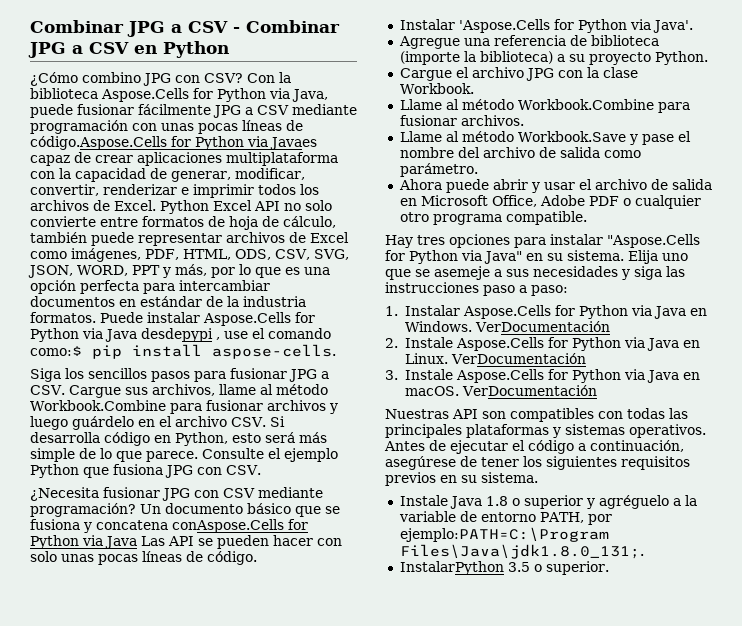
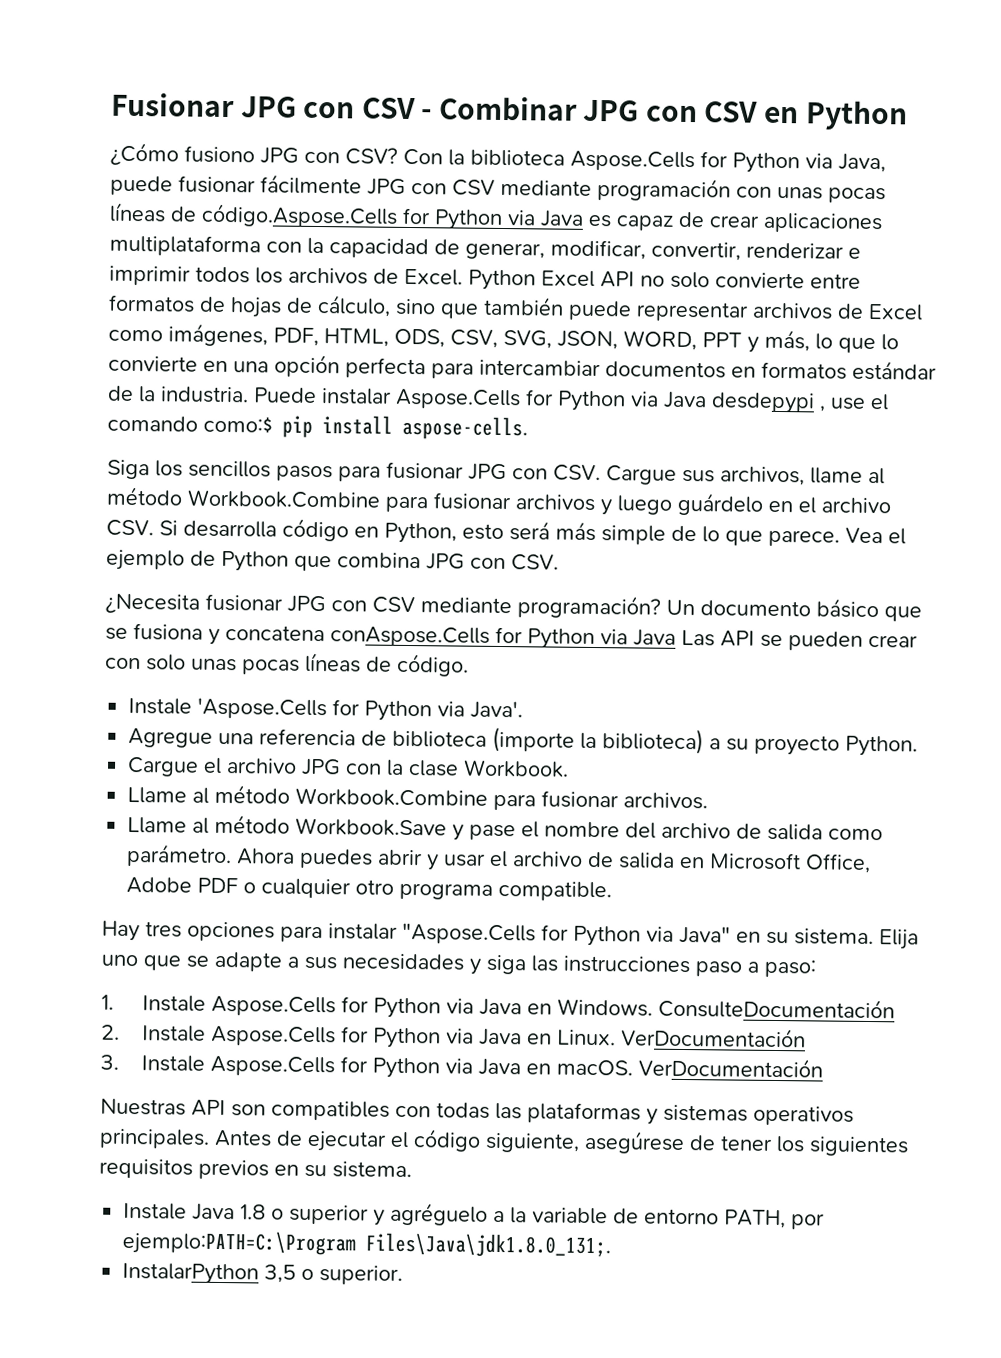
- Combinar JPG a CSV - Combinar JPG a CSV en Python
+ Fusionar JPG con CSV - Combinar JPG con CSV en Python
- ¿Cómo combino JPG con CSV?
+ ¿Cómo fusiono JPG con CSV?
- Con la biblioteca Aspose.Cells for Python via Java, puede fusionar fácilmente JPG a CSV mediante programación con unas pocas líneas de código.Aspose.Cells for Python via Javaes capaz de crear aplicaciones multiplataforma con la capacidad de generar, modificar, convertir, renderizar e imprimir todos los archivos de Excel.
+ Con la biblioteca Aspose.Cells for Python via Java, puede fusionar fácilmente JPG con CSV mediante programación con unas pocas líneas de código.Aspose.Cells for Python via Java es capaz de crear aplicaciones multiplataforma con la capacidad de generar, modificar, convertir, renderizar e imprimir todos los archivos de Excel.
- Python Excel API no solo convierte entre formatos de hoja de cálculo, también puede representar archivos de Excel como imágenes, PDF, HTML, ODS, CSV, SVG, JSON, WORD, PPT y más, por lo que es una opción perfecta para intercambiar documentos en estándar de la industria formatos.
+ Python Excel API no solo convierte entre formatos de hojas de cálculo, sino que también puede representar archivos de Excel como imágenes, PDF, HTML, ODS, CSV, SVG, JSON, WORD, PPT y más, lo que lo convierte en una opción perfecta para intercambiar documentos en formatos estándar de la industria.
- Siga los sencillos pasos para fusionar JPG a CSV. Cargue sus archivos, llame al método Workbook.Combine para fusionar archivos y luego guárdelo en el archivo CSV. Si desarrolla código en Python, esto será más simple de lo que parece.
+ Siga los sencillos pasos para fusionar JPG con CSV. Cargue sus archivos, llame al método Workbook.Combine para fusionar archivos y luego guárdelo en el archivo CSV. Si desarrolla código en Python, esto será más simple de lo que parece.
- Consulte el ejemplo Python que fusiona JPG con CSV.
+ Vea el ejemplo de Python que combina JPG con CSV.
- Un documento básico que se fusiona y concatena conAspose.Cells for Python via Java Las API se pueden hacer con solo unas pocas líneas de código.
+ Un documento básico que se fusiona y concatena conAspose.Cells for Python via Java Las API se pueden crear con solo unas pocas líneas de código.
- Instalar 'Aspose.Cells for Python via Java'.
+ Instale 'Aspose.Cells for Python via Java'.
- Llame al método Workbook.Save y pase el nombre del archivo de salida como parámetro.
- Ahora puede abrir y usar el archivo de salida en Microsoft Office, Adobe PDF o cualquier otro programa compatible.
+ Llame al método Workbook.Save y pase el nombre del archivo de salida como parámetro. Ahora puedes abrir y usar el archivo de salida en Microsoft Office, Adobe PDF o cualquier otro programa compatible.
- Elija uno que se asemeje a sus necesidades y siga las instrucciones paso a paso:
+ Elija uno que se adapte a sus necesidades y siga las instrucciones paso a paso:
- 1. Instalar Aspose.Cells for Python via Java en Windows. VerDocumentación
+ 1. Instale Aspose.Cells for Python via Java en Windows. ConsulteDocumentación
- Nuestras API son compatibles con todas las principales plataformas y sistemas operativos.
+ Nuestras API son compatibles con todas las plataformas y sistemas operativos principales.
- Antes de ejecutar el código a continuación, asegúrese de tener los siguientes requisitos previos en su sistema.
+ Antes de ejecutar el código siguiente, asegúrese de tener los siguientes requisitos previos en su sistema.
- InstalarPython 3.5 o superior.
+ InstalarPython 3,5 o superior.

